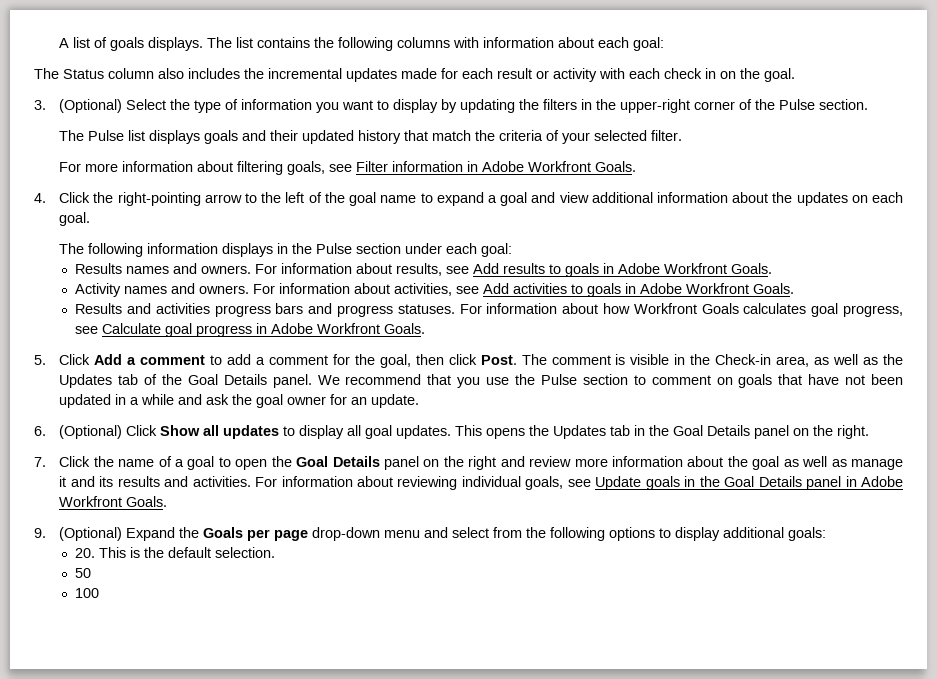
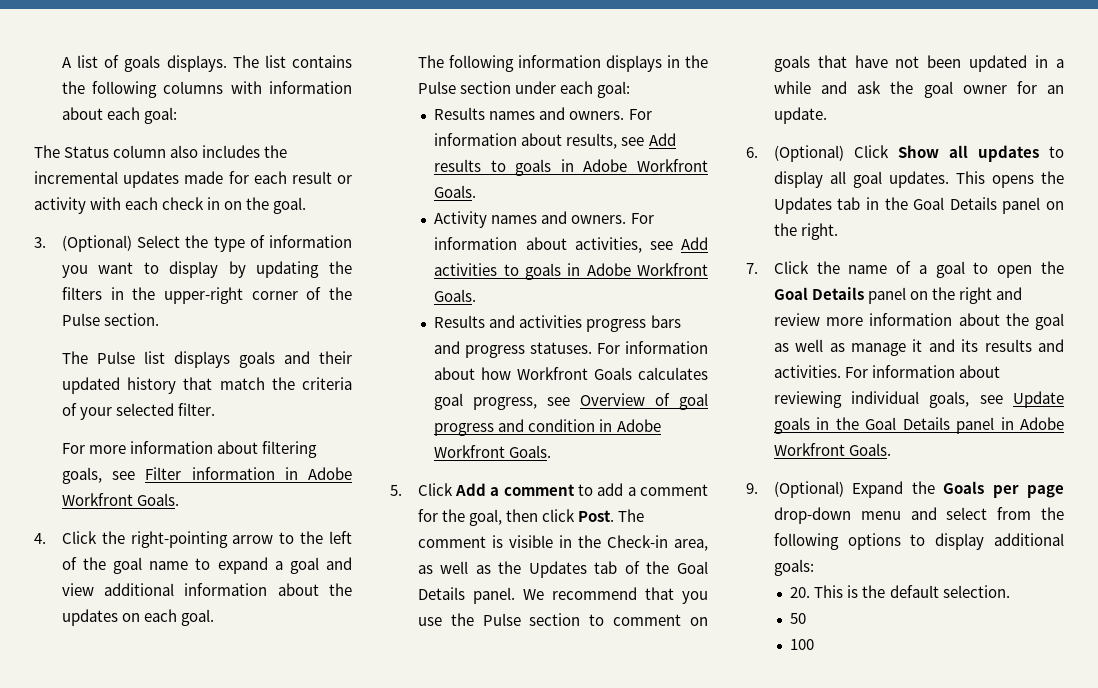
- For information about how Workfront Goals calculates goal progress, see Calculate goal progress in Adobe Workfront Goals.
+ For information about how Workfront Goals calculates goal progress, see Overview of goal progress and condition in Adobe Workfront Goals.

